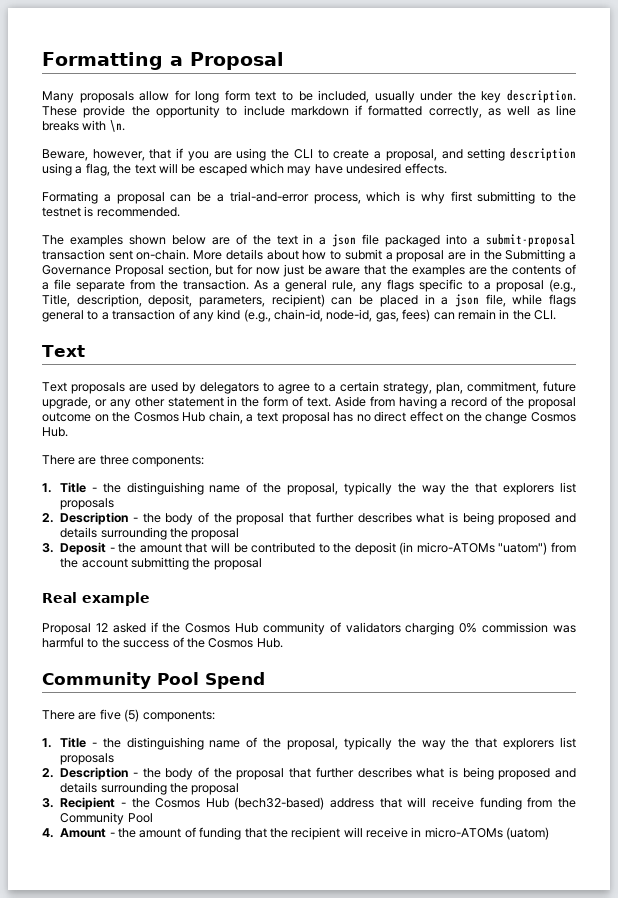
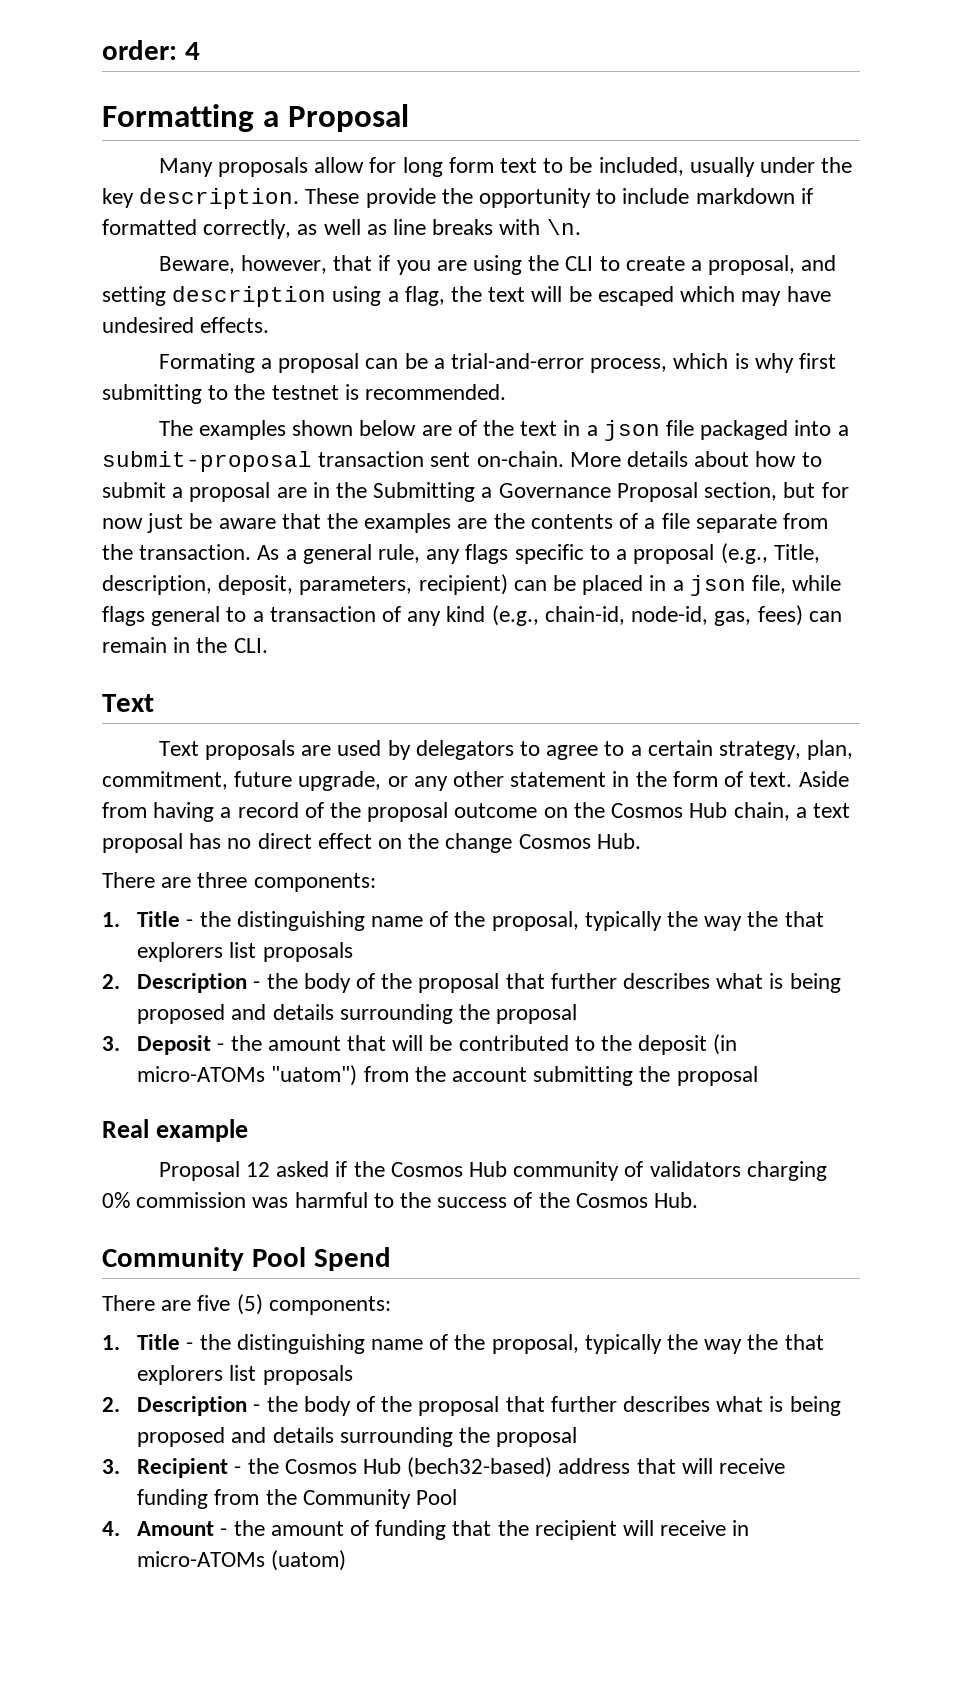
+ order: 4

